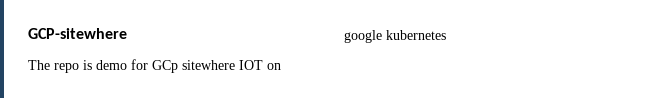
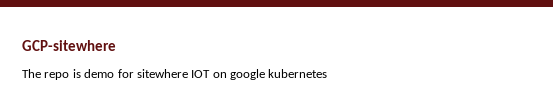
- The repo is demo for GCp sitewhere IOT on google kubernetes
+ The repo is demo for sitewhere IOT on google kubernetes

